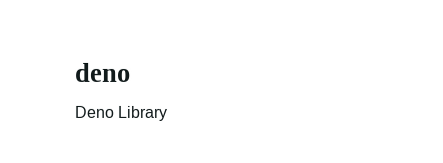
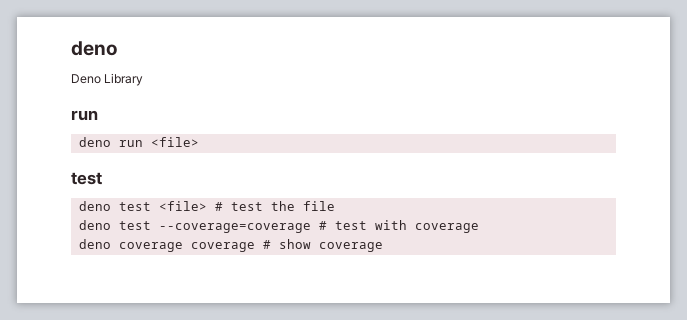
  Deno Library
+ run
+ deno run <file>
+ test
+ deno test <file> # test the file
+ deno test --coverage=coverage # test with coverage
+ deno coverage coverage # show coverage

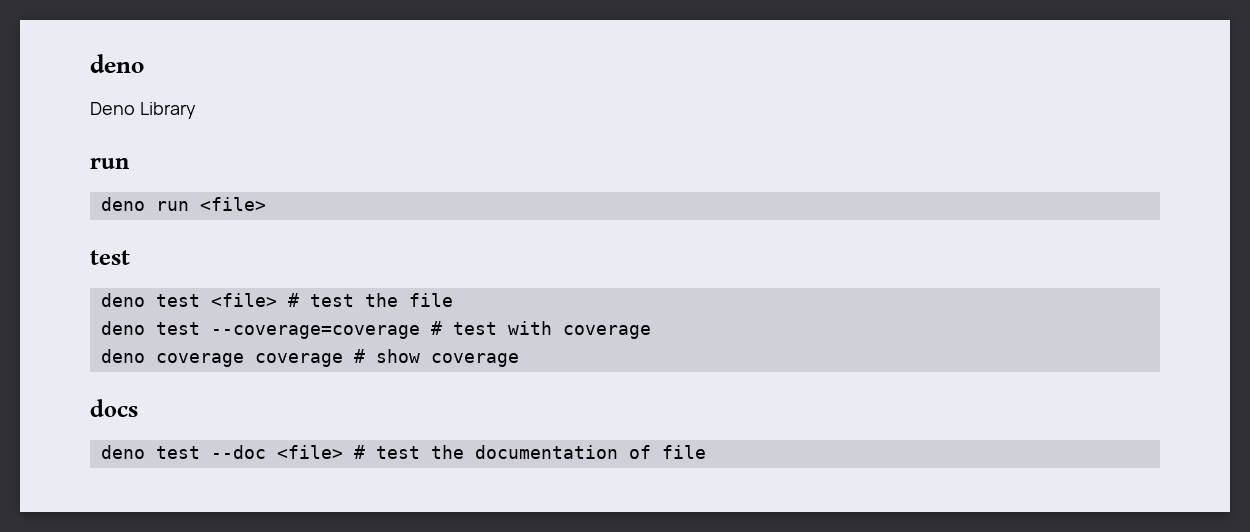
+ docs
+ deno test --doc <file> # test the documentation of file

